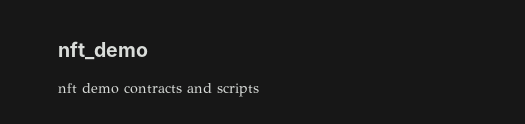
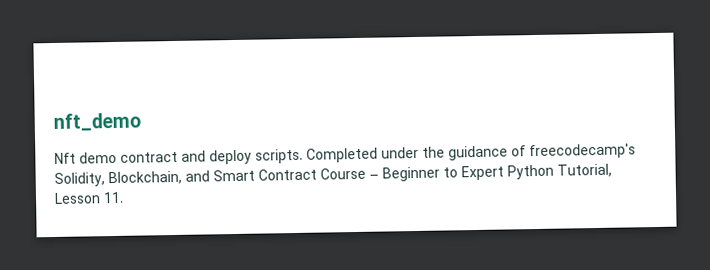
- nft demo contracts and scripts
+ Nft demo contract and deploy scripts. Completed under the guidance of freecodecamp's Solidity, Blockchain, and Smart Contract Course – Beginner to Expert Python Tutorial, Lesson 11.

